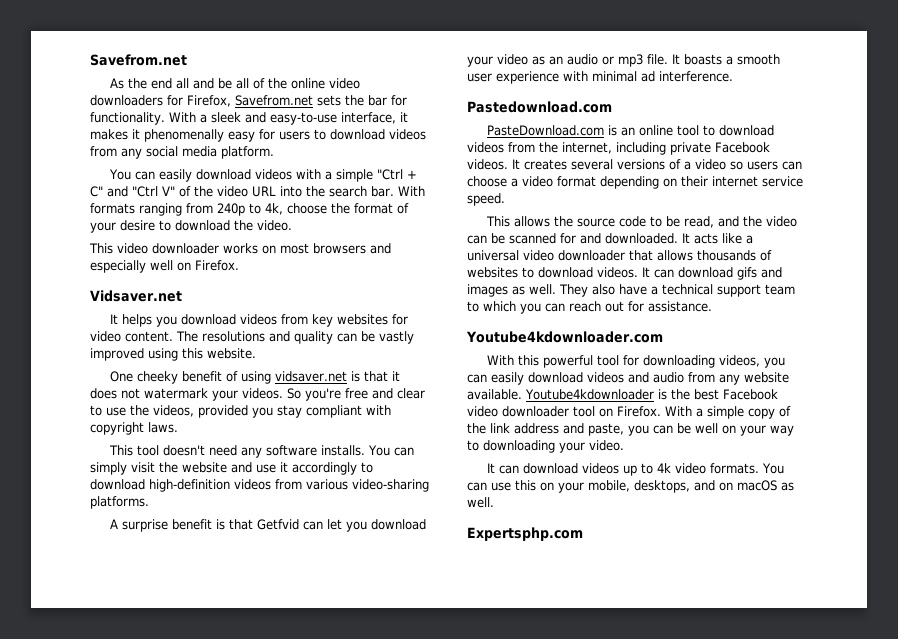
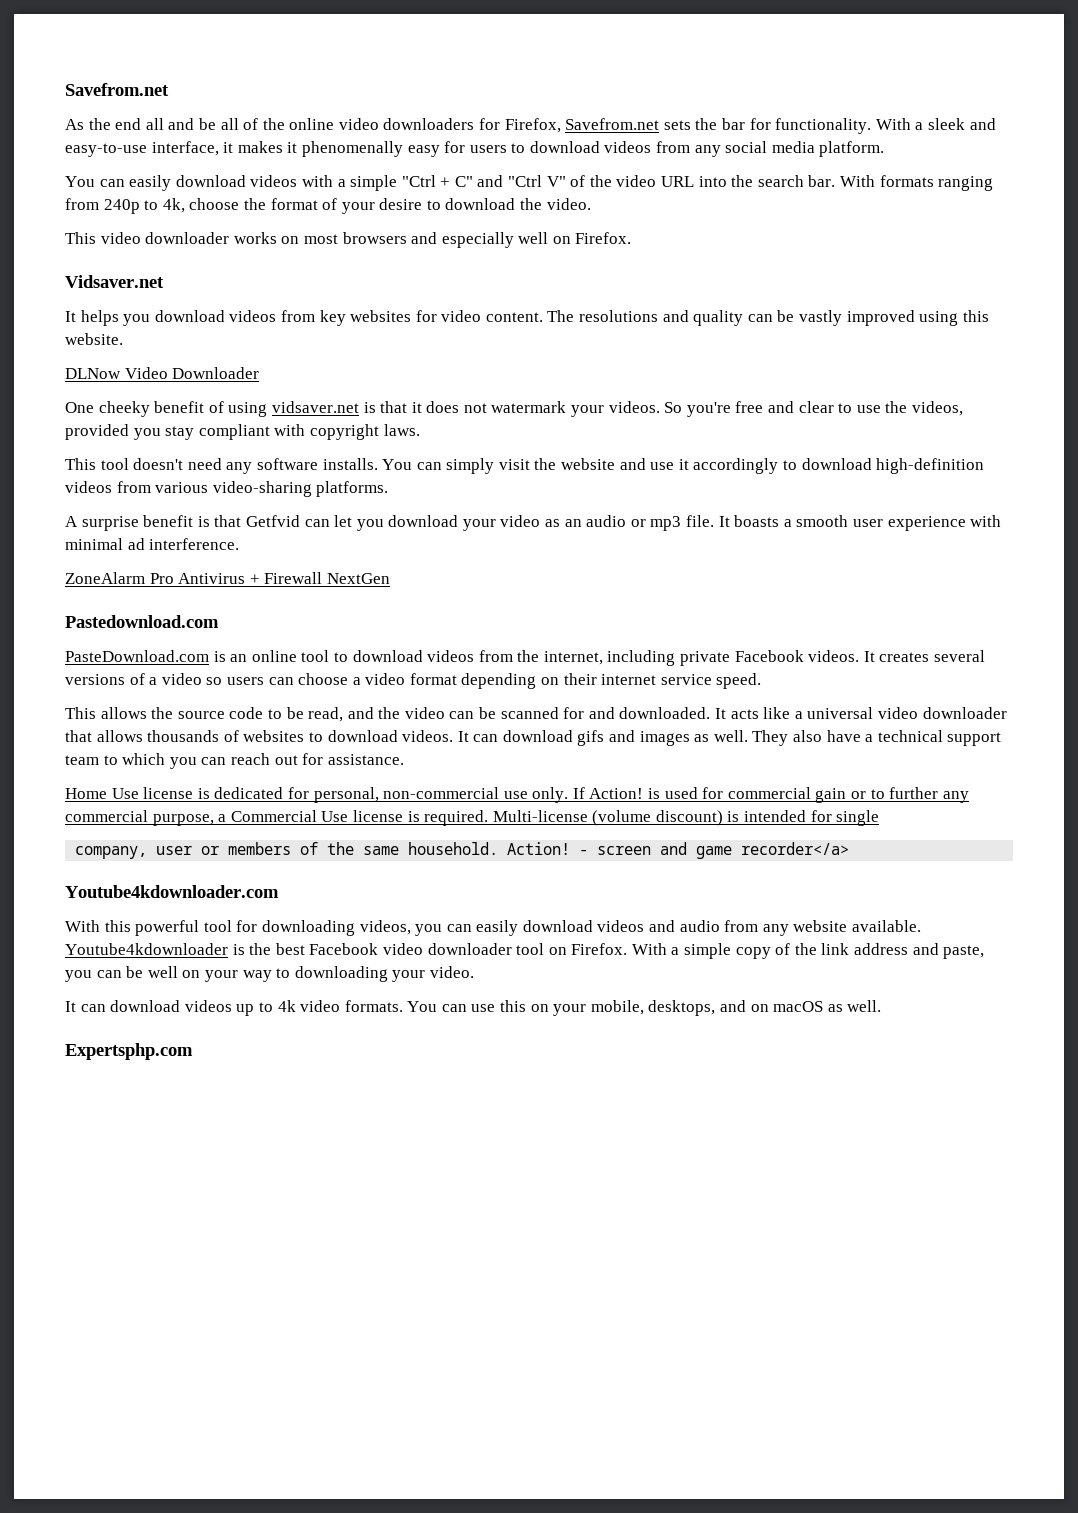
+ DLNow Video Downloader
+ ZoneAlarm Pro Antivirus + Firewall NextGen
+ Home Use license is dedicated for personal, non-commercial use only. If Action! is used for commercial gain or to further any commercial purpose, a Commercial Use license is required. Multi-license (volume discount) is intended for single
+ company, user or members of the same household. Action! - screen and game recorder</a>

